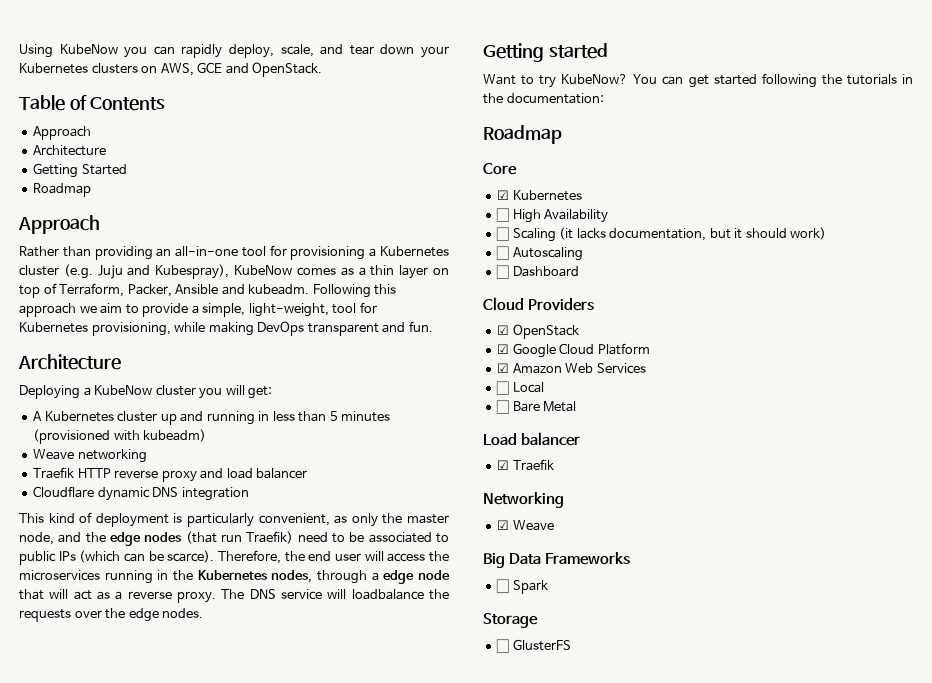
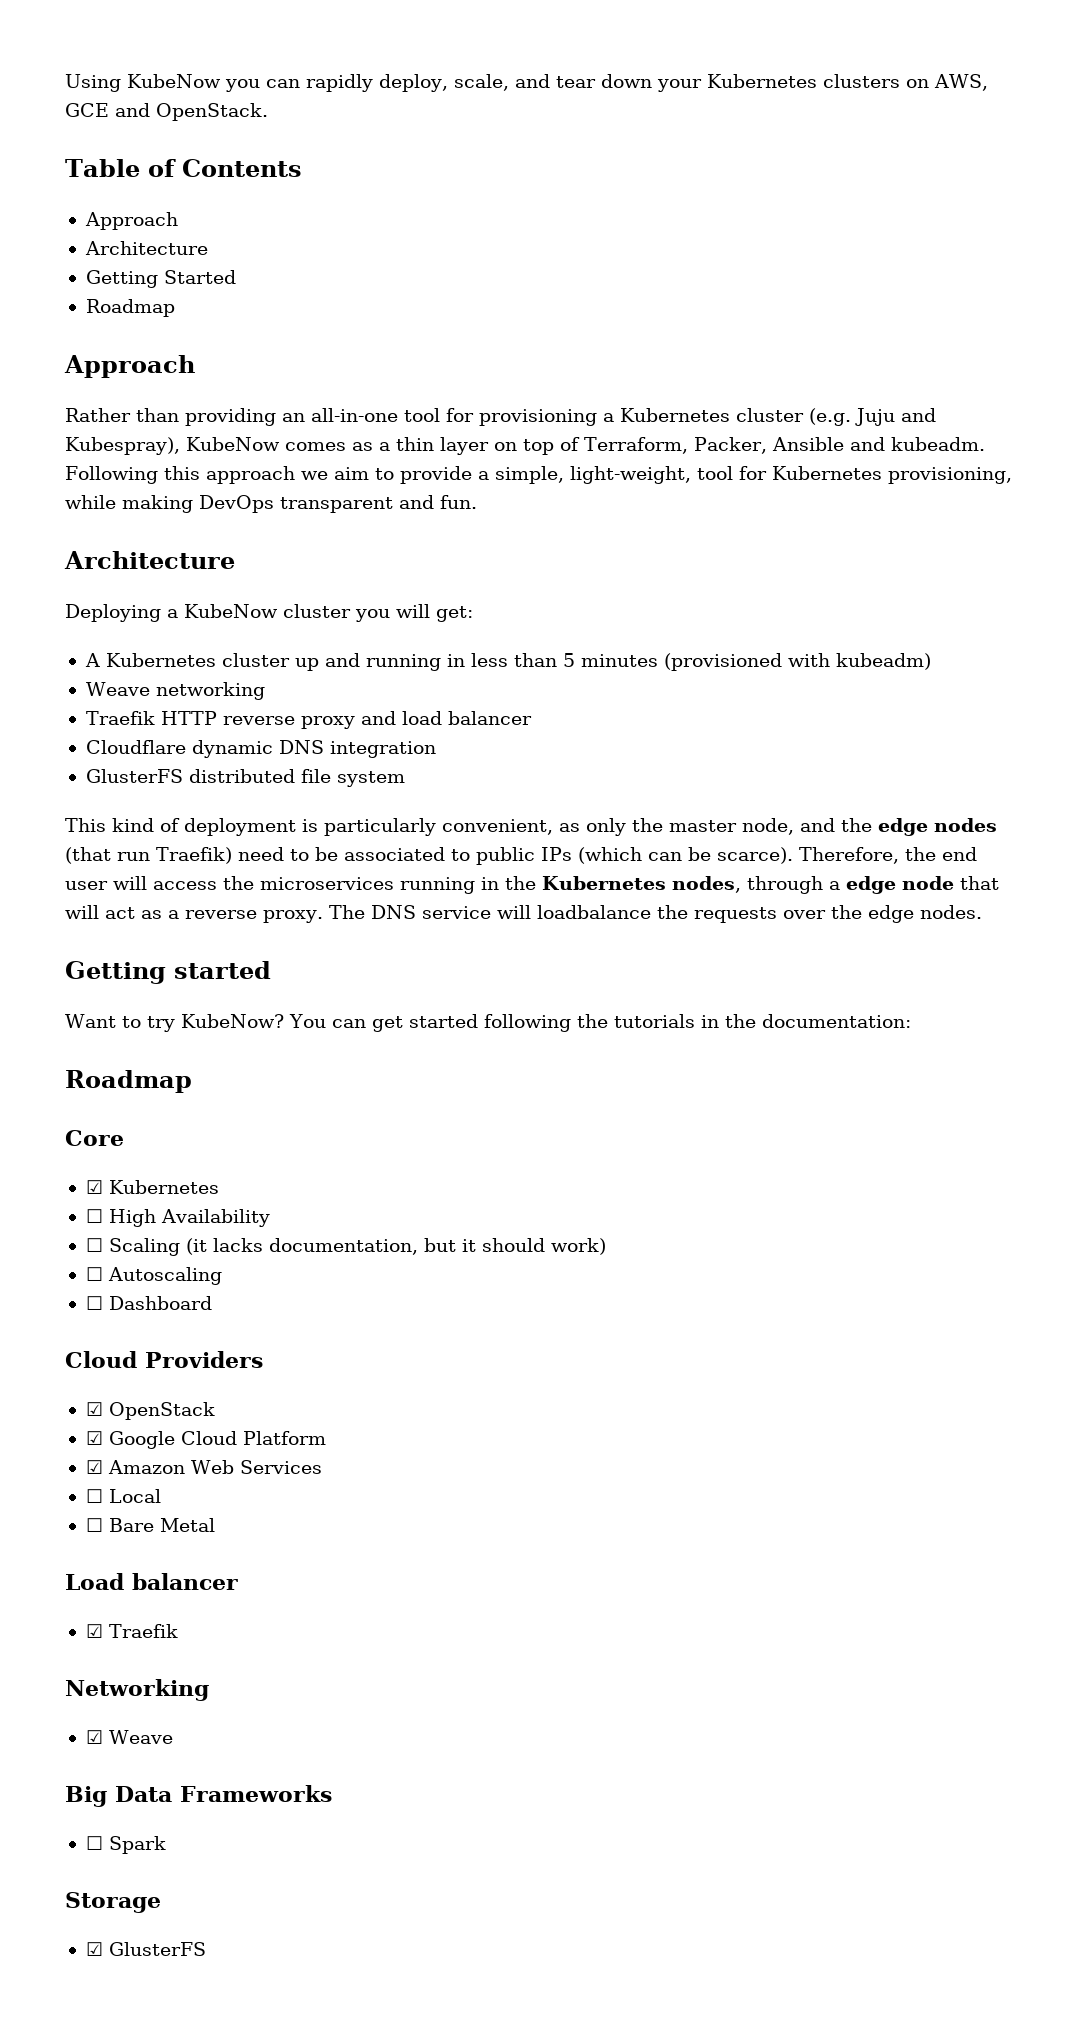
+ GlusterFS distributed file system
- ☐ GlusterFS
+ ☑ GlusterFS

